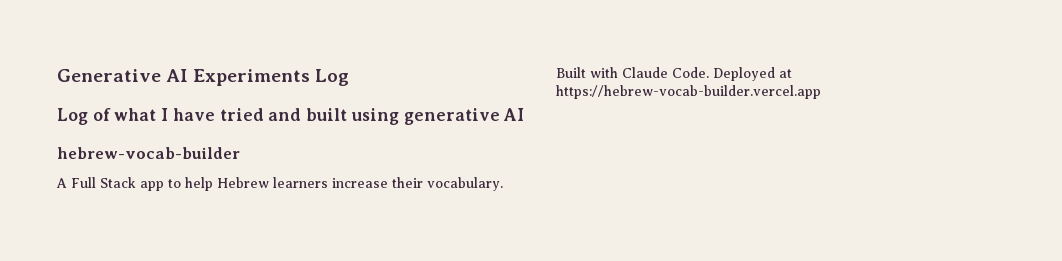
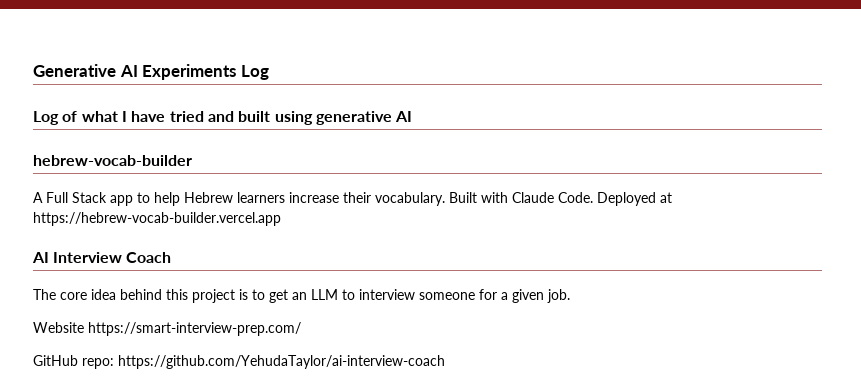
+ AI Interview Coach
+ The core idea behind this project is to get an LLM to interview someone for a given job.
+ Website https://smart-interview-prep.com/
+ GitHub repo: https://github.com/YehudaTaylor/ai-interview-coach

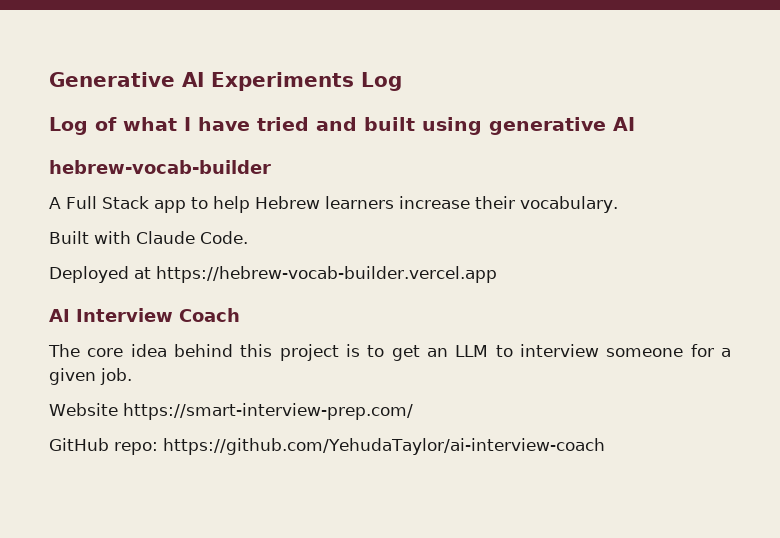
- A Full Stack app to help Hebrew learners increase their vocabulary. Built with Claude Code. Deployed at https://hebrew-vocab-builder.vercel.app
+ A Full Stack app to help Hebrew learners increase their vocabulary.
+ Built with Claude Code.
+ Deployed at https://hebrew-vocab-builder.vercel.app

